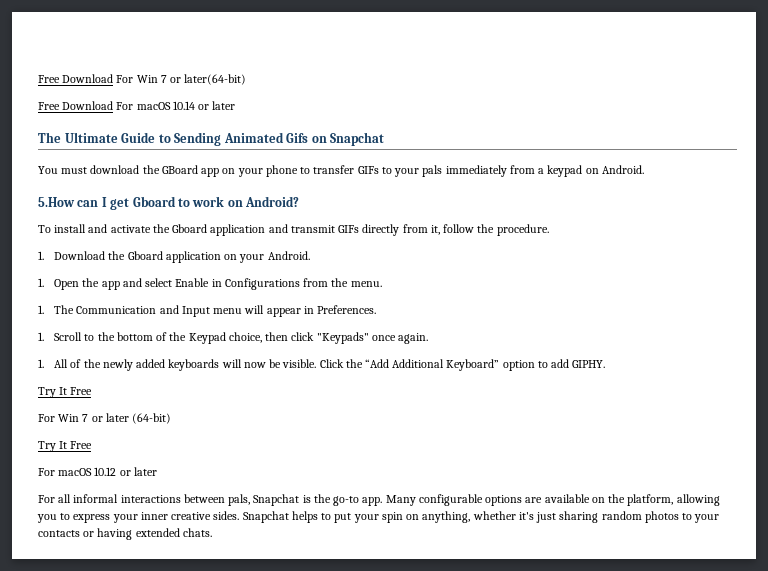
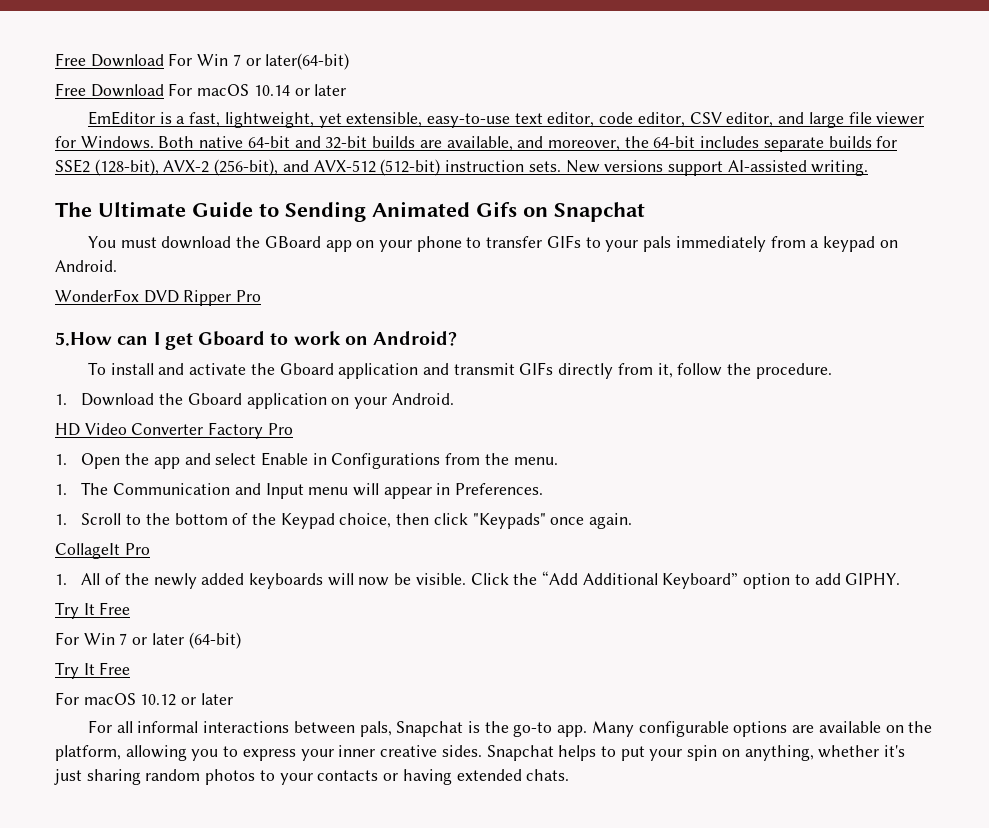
+ EmEditor is a fast, lightweight, yet extensible, easy-to-use text editor, code editor, CSV editor, and large file viewer for Windows. Both native 64-bit and 32-bit builds are available, and moreover, the 64-bit includes separate builds for SSE2 (128-bit), AVX-2 (256-bit), and AVX-512 (512-bit) instruction sets. New versions support AI-assisted writing.
+ WonderFox DVD Ripper Pro
+ HD Video Converter Factory Pro
+ CollageIt Pro

